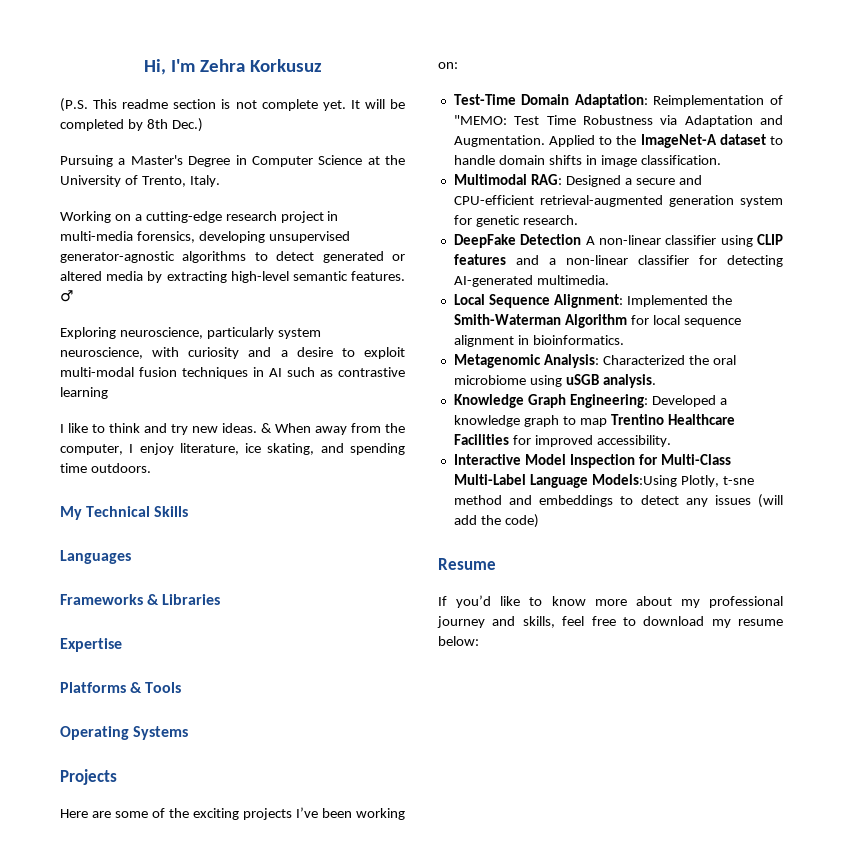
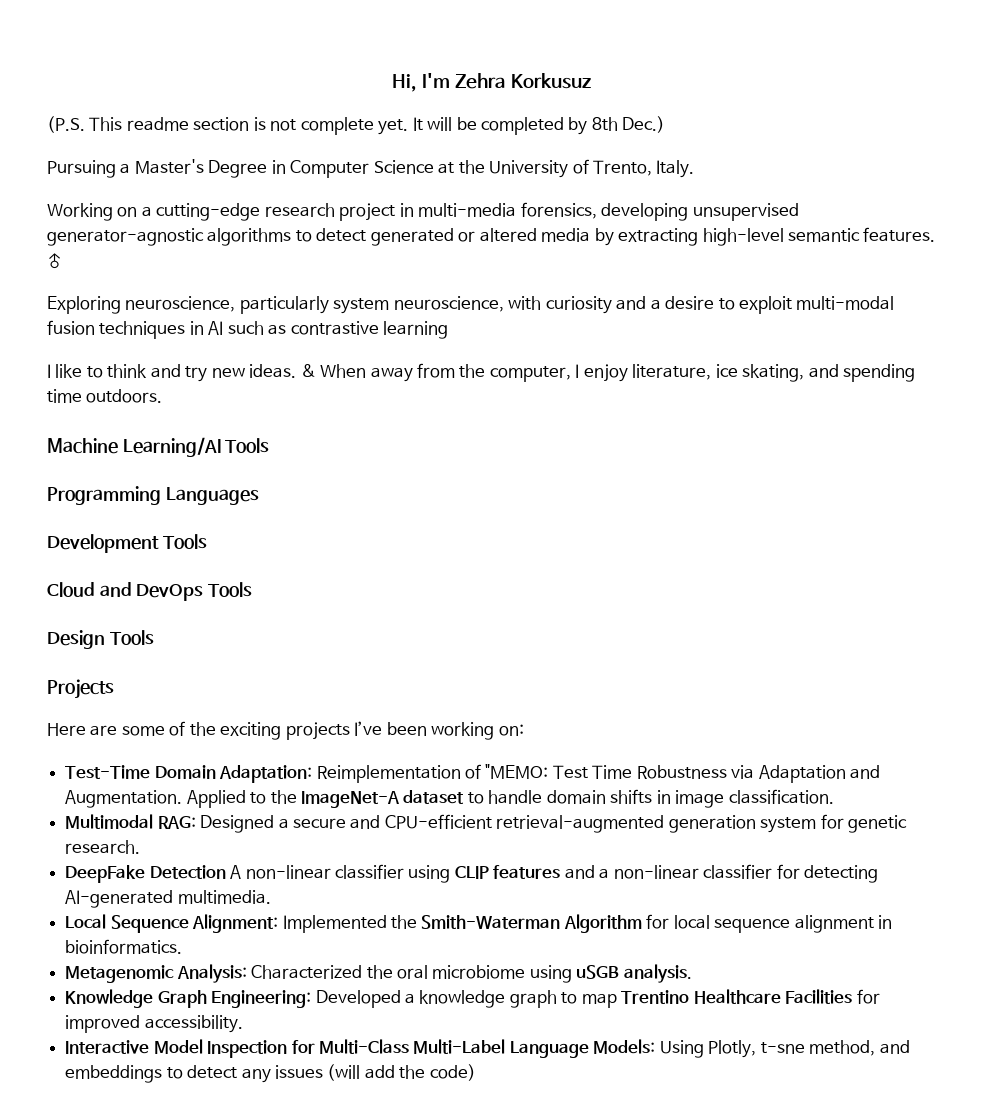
- My Technical Skills
- Languages
- Frameworks & Libraries
- Expertise
- Platforms & Tools
- Operating Systems
+ Machine Learning/AI Tools
+ Programming Languages
+ Development Tools
+ Cloud and DevOps Tools
+ Design Tools
- Interactive Model Inspection for Multi-Class Multi-Label Language Models:Using Plotly, t-sne method and embeddings to detect any issues (will add the code)
+ Interactive Model Inspection for Multi-Class Multi-Label Language Models: Using Plotly, t-sne method, and embeddings to detect any issues (will add the code)
- Resume
- If you’d like to know more about my professional journey and skills, feel free to download my resume below:

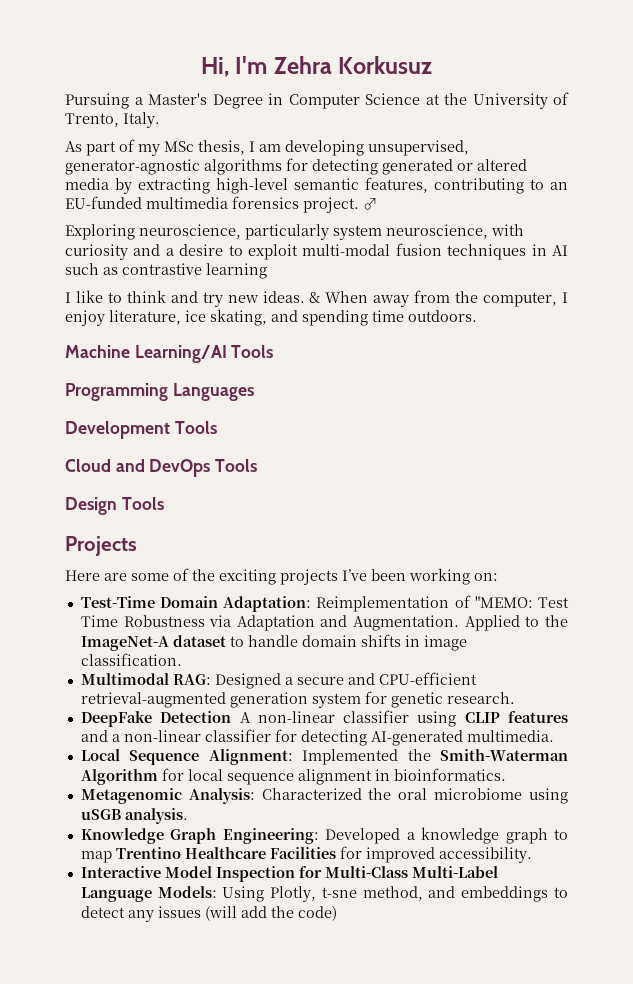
- (P.S. This readme section is not complete yet. It will be completed by 8th Dec.)
- Working on a cutting-edge research project in multi-media forensics, developing unsupervised generator-agnostic algorithms to detect generated or altered media by extracting high-level semantic features.
+ As part of my MSc thesis, I am developing unsupervised, generator-agnostic algorithms for detecting generated or altered media by extracting high-level semantic features, contributing to an EU-funded multimedia forensics project.

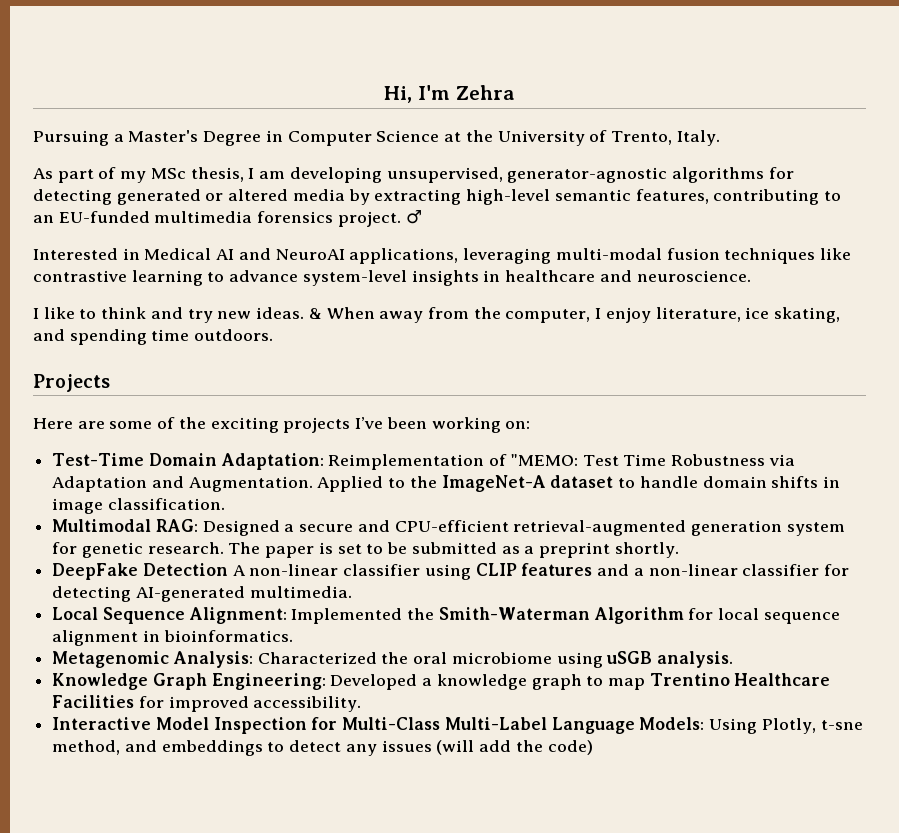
- Hi, I'm Zehra Korkusuz
+ Hi, I'm Zehra
- Exploring neuroscience, particularly system neuroscience, with curiosity and a desire to exploit multi-modal fusion techniques in AI such as contrastive learning
+ Interested in Medical AI and NeuroAI applications, leveraging multi-modal fusion techniques like contrastive learning to advance system-level insights in healthcare and neuroscience.
- Machine Learning/AI Tools
- Programming Languages
- Development Tools
- Cloud and DevOps Tools
- Design Tools
+ The paper is set to be submitted as a preprint shortly.

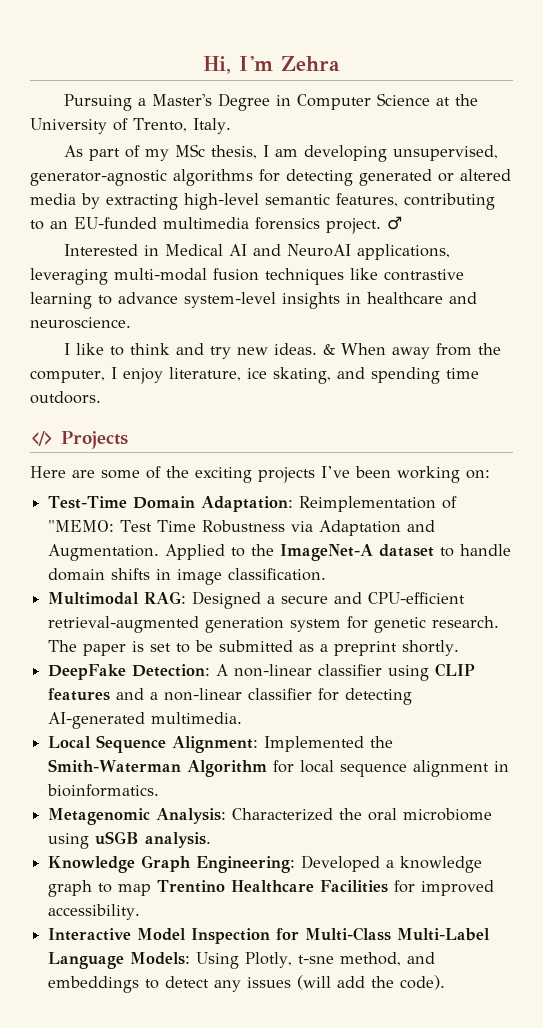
- Projects
+ </> Projects
- DeepFake Detection A non-linear classifier using CLIP features and a non-linear classifier for detecting AI-generated multimedia.
+ DeepFake Detection: A non-linear classifier using CLIP features and a non-linear classifier for detecting AI-generated multimedia.
- Interactive Model Inspection for Multi-Class Multi-Label Language Models: Using Plotly, t-sne method, and embeddings to detect any issues (will add the code)
+ Interactive Model Inspection for Multi-Class Multi-Label Language Models: Using Plotly, t-sne method, and embeddings to detect any issues (will add the code).

